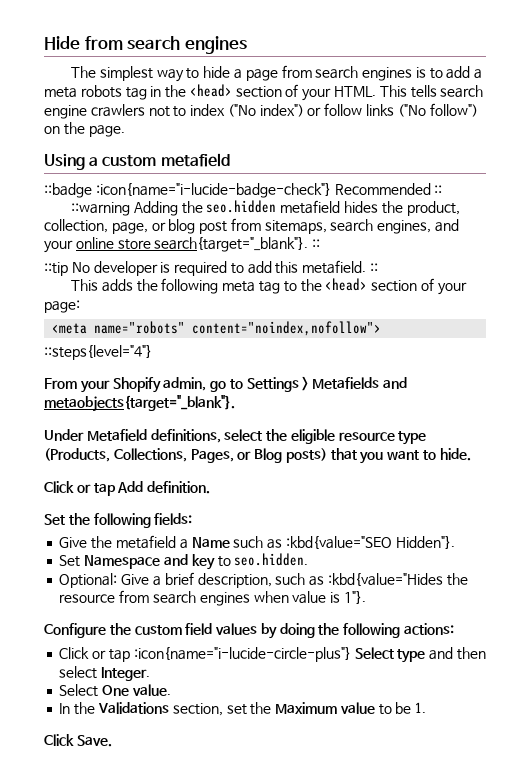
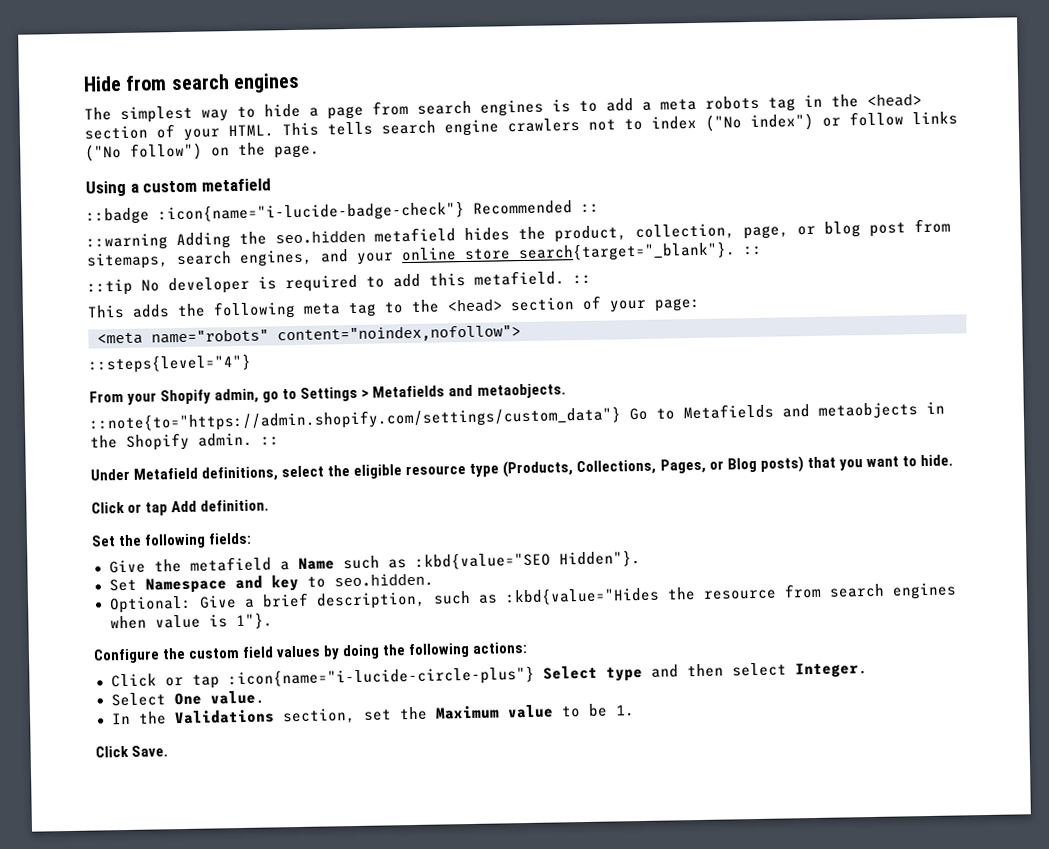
- From your Shopify admin, go to Settings > Metafields and metaobjects{target="_blank"}.
+ From your Shopify admin, go to Settings > Metafields and metaobjects.
+ ::note{to="https://admin.shopify.com/settings/custom_data"} Go to Metafields and metaobjects in the Shopify admin. ::

